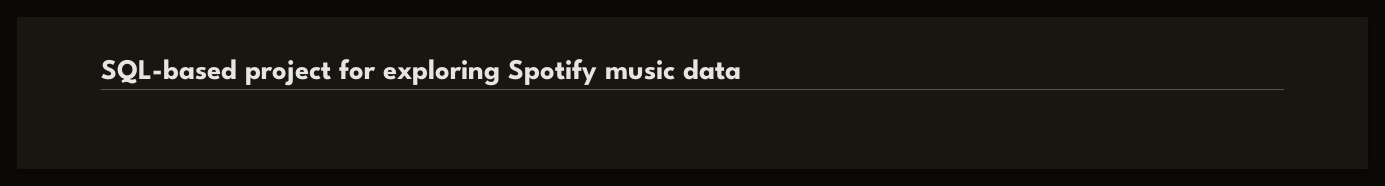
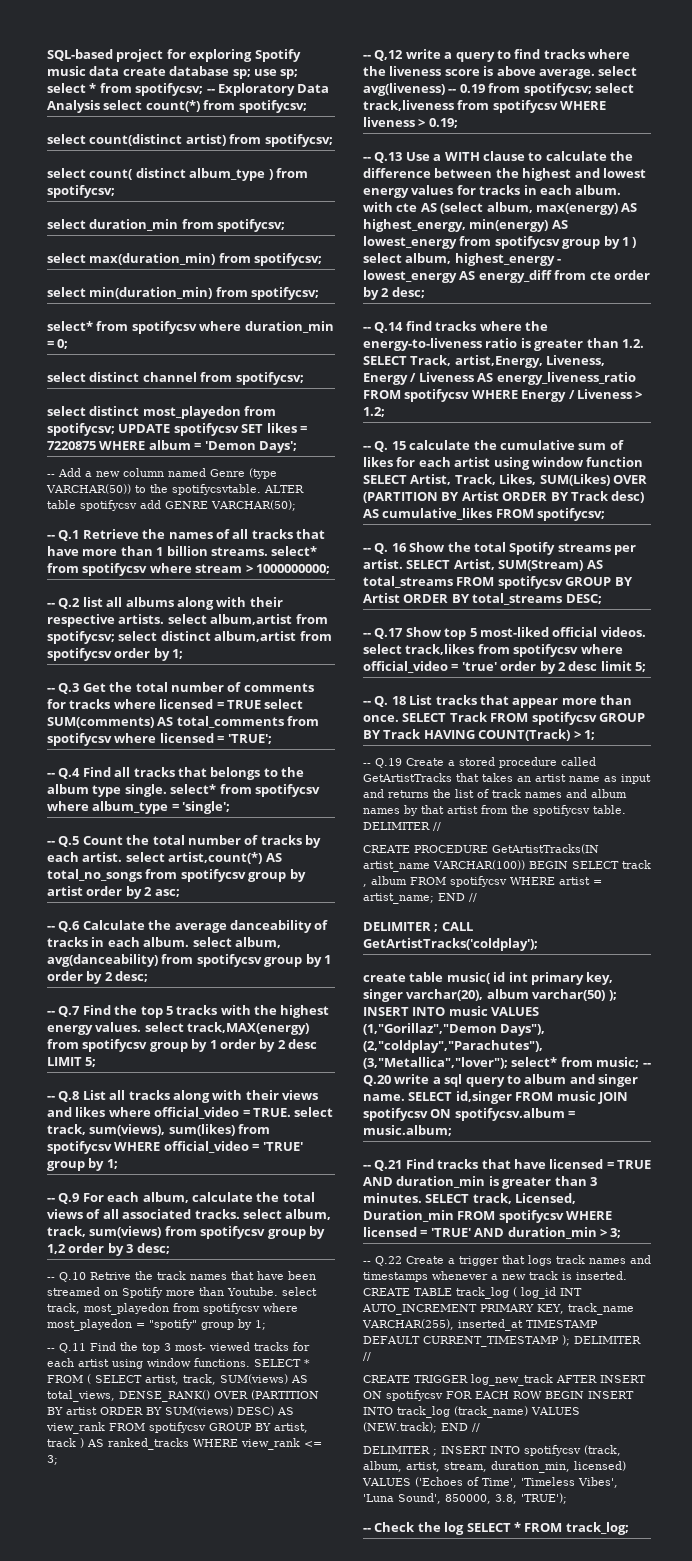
- SQL-based project for exploring Spotify music data
+ SQL-based project for exploring Spotify music data create database sp; use sp; select * from spotifycsv; -- Exploratory Data Analysis select count(*) from spotifycsv;
+ select count(distinct artist) from spotifycsv;
+ select count( distinct album_type ) from spotifycsv;
+ select duration_min from spotifycsv;
+ select max(duration_min) from spotifycsv;
+ select min(duration_min) from spotifycsv;
+ select* from spotifycsv where duration_min = 0;
+ select distinct channel from spotifycsv;
+ select distinct most_playedon from spotifycsv; UPDATE spotifycsv SET likes = 7220875 WHERE album = 'Demon Days';
+ -- Add a new column named Genre (type VARCHAR(50)) to the spotifycsvtable. ALTER table spotifycsv add GENRE VARCHAR(50);
+ -- Q.1 Retrieve the names of all tracks that have more than 1 billion streams. select* from spotifycsv where stream > 1000000000;
+ -- Q.2 list all albums along with their respective artists. select album,artist from spotifycsv; select distinct album,artist from spotifycsv order by 1;
+ -- Q.3 Get the total number of comments for tracks where licensed = TRUE select SUM(comments) AS total_comments from spotifycsv where licensed = 'TRUE';
+ -- Q.4 Find all tracks that belongs to the album type single. select* from spotifycsv where album_type = 'single';
+ -- Q.5 Count the total number of tracks by each artist. select artist,count(*) AS total_no_songs from spotifycsv group by artist order by 2 asc;
+ -- Q.6 Calculate the average danceability of tracks in each album. select album, avg(danceability) from spotifycsv group by 1 order by 2 desc;
+ -- Q.7 Find the top 5 tracks with the highest energy values. select track,MAX(energy) from spotifycsv group by 1 order by 2 desc LIMIT 5;
+ -- Q.8 List all tracks along with their views and likes where official_video = TRUE. select track, sum(views), sum(likes) from spotifycsv WHERE official_video = 'TRUE' group by 1;
+ -- Q.9 For each album, calculate the total views of all associated tracks. select album, track, sum(views) from spotifycsv group by 1,2 order by 3 desc;
+ -- Q.10 Retrive the track names that have been streamed on Spotify more than Youtube. select track, most_playedon from spotifycsv where most_playedon = "spotify" group by 1;
+ -- Q.11 Find the top 3 most- viewed tracks for each artist using window functions. SELECT * FROM ( SELECT artist, track, SUM(views) AS total_views, DENSE_RANK() OVER (PARTITION BY artist ORDER BY SUM(views) DESC) AS view_rank FROM spotifycsv GROUP BY artist, track ) AS ranked_tracks WHERE view_rank <= 3;
+ -- Q,12 write a query to find tracks where the liveness score is above average. select avg(liveness) -- 0.19 from spotifycsv; select track,liveness from spotifycsv WHERE liveness > 0.19;
+ -- Q.13 Use a WITH clause to calculate the difference between the highest and lowest energy values for tracks in each album. with cte AS (select album, max(energy) AS highest_energy, min(energy) AS lowest_energy from spotifycsv group by 1 ) select album, highest_energy - lowest_energy AS energy_diff from cte order by 2 desc;
+ -- Q.14 find tracks where the energy-to-liveness ratio is greater than 1.2. SELECT Track, artist,Energy, Liveness, Energy / Liveness AS energy_liveness_ratio FROM spotifycsv WHERE Energy / Liveness > 1.2;
+ -- Q. 15 calculate the cumulative sum of likes for each artist using window function SELECT Artist, Track, Likes, SUM(Likes) OVER (PARTITION BY Artist ORDER BY Track desc) AS cumulative_likes FROM spotifycsv;
+ -- Q. 16 Show the total Spotify streams per artist. SELECT Artist, SUM(Stream) AS total_streams FROM spotifycsv GROUP BY Artist ORDER BY total_streams DESC;
+ -- Q.17 Show top 5 most-liked official videos. select track,likes from spotifycsv where official_video = 'true' order by 2 desc limit 5;
+ -- Q. 18 List tracks that appear more than once. SELECT Track FROM spotifycsv GROUP BY Track HAVING COUNT(Track) > 1;
+ -- Q.19 Create a stored procedure called GetArtistTracks that takes an artist name as input and returns the list of track names and album names by that artist from the spotifycsv table. DELIMITER //
+ CREATE PROCEDURE GetArtistTracks(IN artist_name VARCHAR(100)) BEGIN SELECT track , album FROM spotifycsv WHERE artist = artist_name; END //
+ DELIMITER ; CALL GetArtistTracks('coldplay');
+ create table music( id int primary key, singer varchar(20), album varchar(50) ); INSERT INTO music VALUES (1,"Gorillaz","Demon Days"), (2,"coldplay","Parachutes"), (3,"Metallica","lover"); select* from music; -- Q.20 write a sql query to album and singer name. SELECT id,singer FROM music JOIN spotifycsv ON spotifycsv.album = music.album;
+ -- Q.21 Find tracks that have licensed = TRUE AND duration_min is greater than 3 minutes. SELECT track, Licensed, Duration_min FROM spotifycsv WHERE licensed = 'TRUE' AND duration_min > 3;
+ -- Q.22 Create a trigger that logs track names and timestamps whenever a new track is inserted. CREATE TABLE track_log ( log_id INT AUTO_INCREMENT PRIMARY KEY, track_name VARCHAR(255), inserted_at TIMESTAMP DEFAULT CURRENT_TIMESTAMP ); DELIMITER //
+ CREATE TRIGGER log_new_track AFTER INSERT ON spotifycsv FOR EACH ROW BEGIN INSERT INTO track_log (track_name) VALUES (NEW.track); END //
+ DELIMITER ; INSERT INTO spotifycsv (track, album, artist, stream, duration_min, licensed) VALUES ('Echoes of Time', 'Timeless Vibes', 'Luna Sound', 850000, 3.8, 'TRUE');
+ -- Check the log SELECT * FROM track_log;

